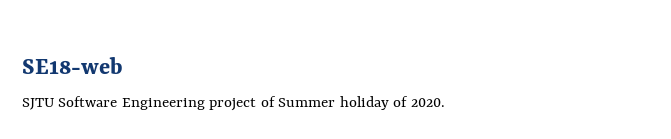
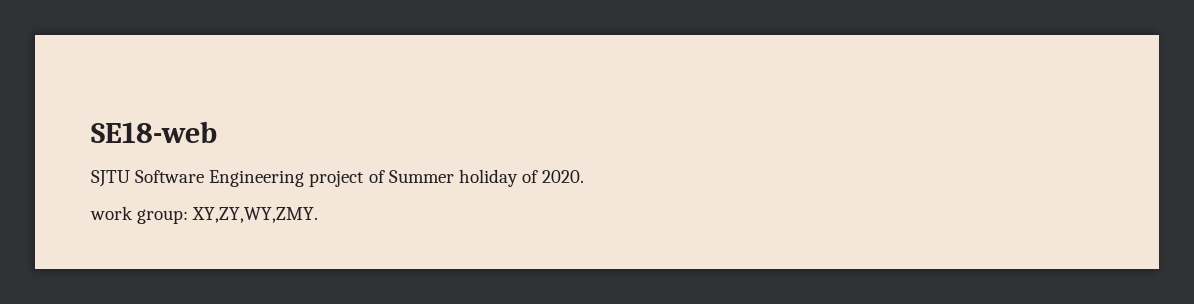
+ work group: XY,ZY,WY,ZMY.

